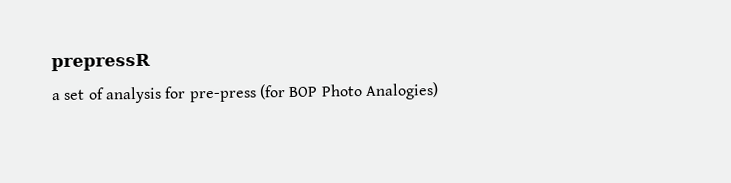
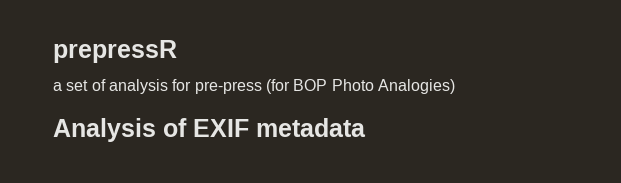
+ Analysis of EXIF metadata

